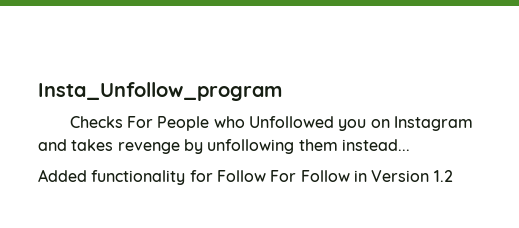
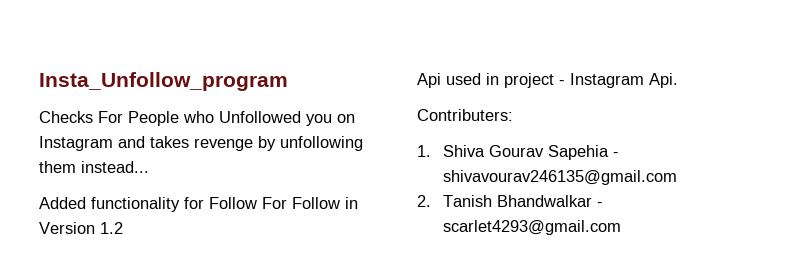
+ Api used in project - Instagram Api.
+ Contributers:
+ 1. Shiva Gourav Sapehia - shivavourav246135@gmail.com
+ 2. Tanish Bhandwalkar - scarlet4293@gmail.com

